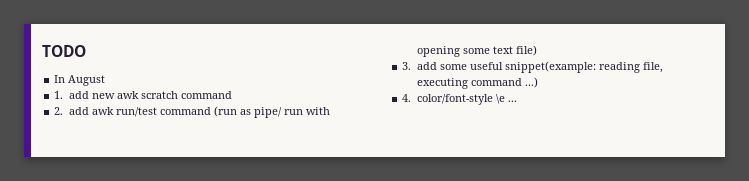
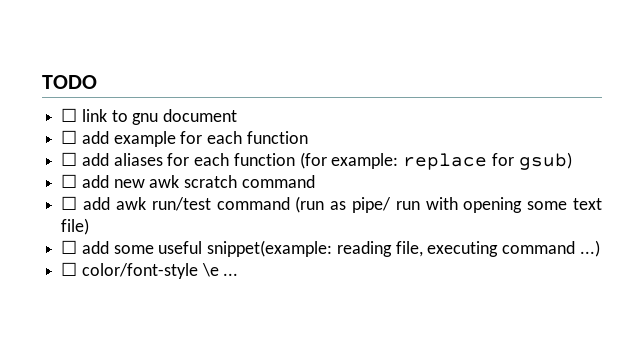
- In August
- 1. add new awk scratch command
+ ☐ link to gnu document
+ ☐ add example for each function
+ ☐ add aliases for each function (for example: replace for gsub)
+ ☐ add new awk scratch command
- 2. add awk run/test command (run as pipe/ run with opening some text file)
+ ☐ add awk run/test command (run as pipe/ run with opening some text file)
- 3. add some useful snippet(example: reading file, executing command ...)
+ ☐ add some useful snippet(example: reading file, executing command ...)
- 4. color/font-style \e ...
+ ☐ color/font-style \e ...

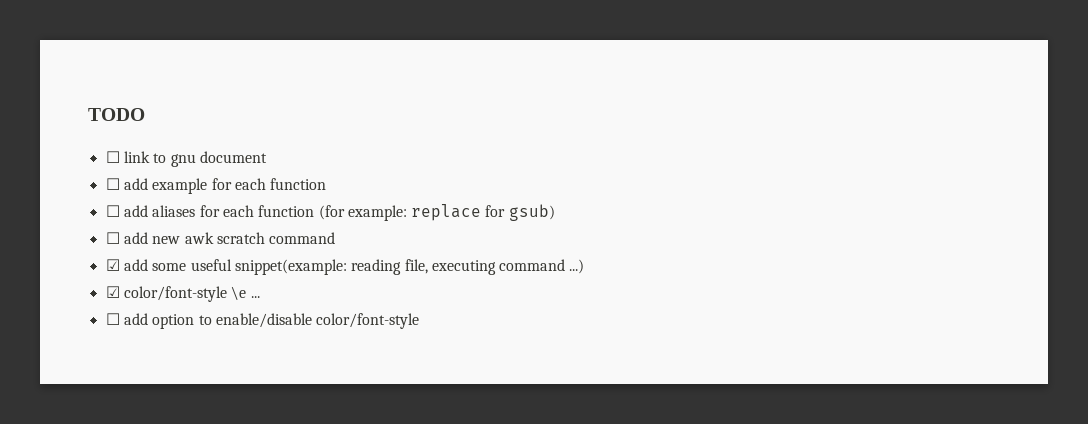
- ☐ add awk run/test command (run as pipe/ run with opening some text file)
- ☐ add some useful snippet(example: reading file, executing command ...)
+ ☑ add some useful snippet(example: reading file, executing command ...)
- ☐ color/font-style \e ...
+ ☑ color/font-style \e ...
+ ☐ add option to enable/disable color/font-style

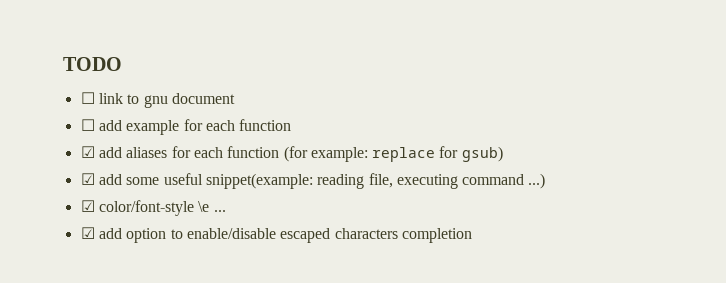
- ☐ add aliases for each function (for example: replace for gsub)
+ ☑ add aliases for each function (for example: replace for gsub)
- ☐ add new awk scratch command
- ☐ add option to enable/disable color/font-style
+ ☑ add option to enable/disable escaped characters completion

